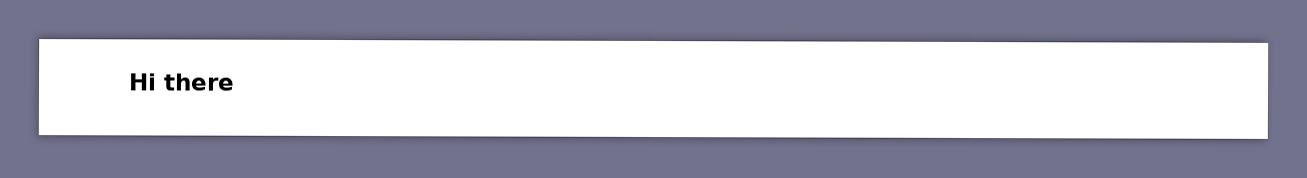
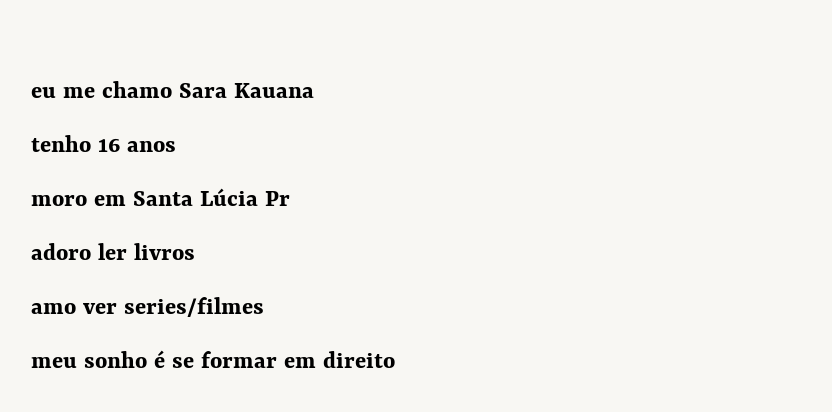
- Hi there
+ eu me chamo Sara Kauana
+ tenho 16 anos
+ moro em Santa Lúcia Pr
+ adoro ler livros
+ amo ver series/filmes
+ meu sonho é se formar em direito

